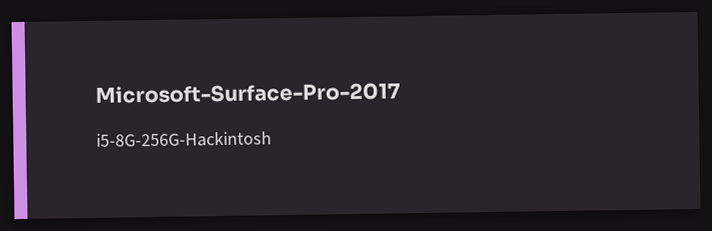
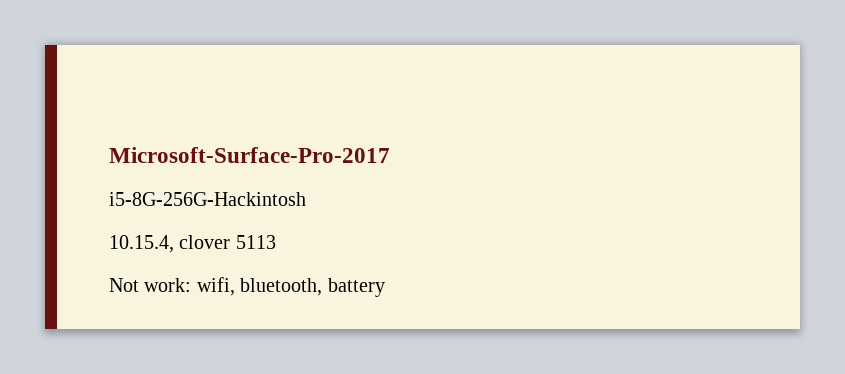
+ 10.15.4, clover 5113
+ Not work: wifi, bluetooth, battery

